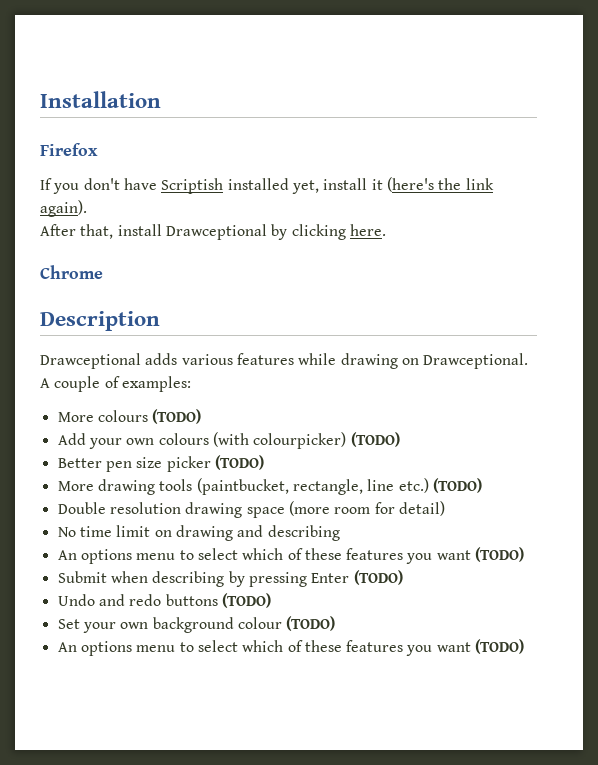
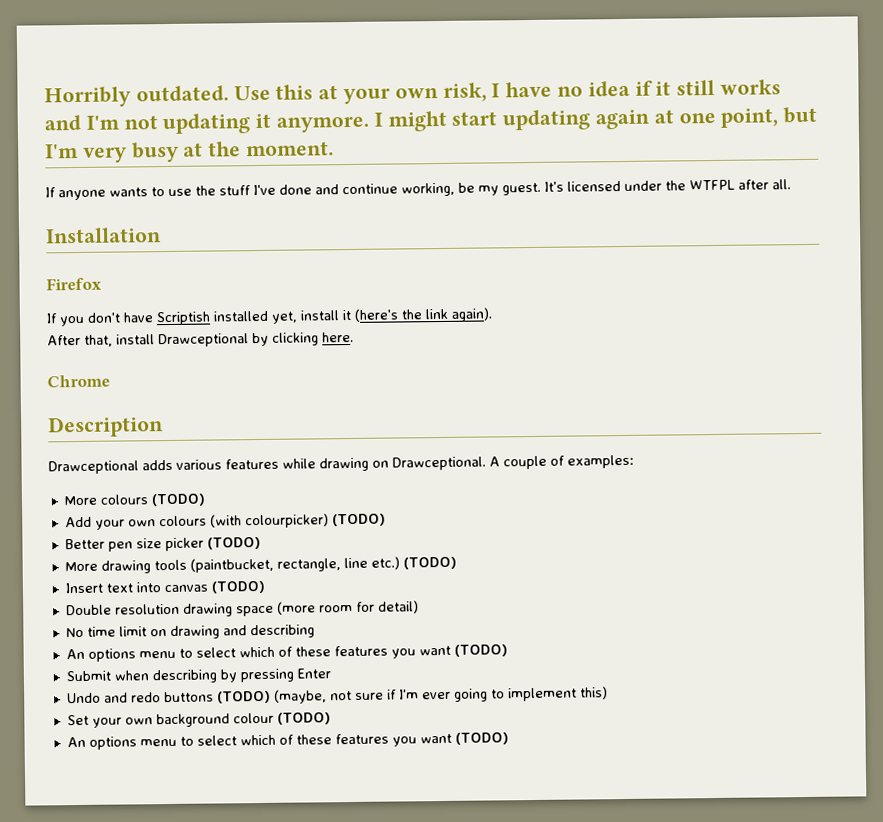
+ Horribly outdated. Use this at your own risk, I have no idea if it still works and I'm not updating it anymore. I might start updating again at one point, but I'm very busy at the moment.
+ If anyone wants to use the stuff I've done and continue working, be my guest. It's licensed under the WTFPL after all.
+ Insert text into canvas (TODO)
- Submit when describing by pressing Enter (TODO)
+ Submit when describing by pressing Enter
- Undo and redo buttons (TODO)
+ Undo and redo buttons (TODO) (maybe, not sure if I'm ever going to implement this)

